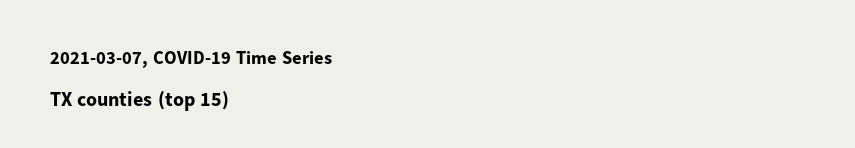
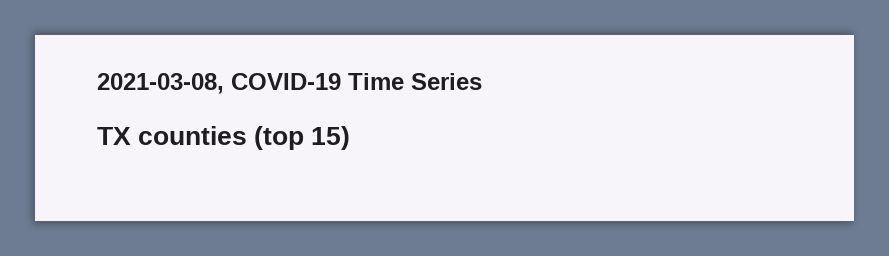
- 2021-03-07, COVID-19 Time Series
+ 2021-03-08, COVID-19 Time Series

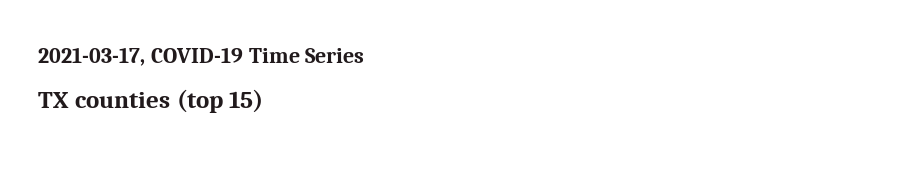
- 2021-03-08, COVID-19 Time Series
+ 2021-03-17, COVID-19 Time Series

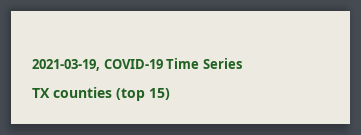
- 2021-03-17, COVID-19 Time Series
+ 2021-03-19, COVID-19 Time Series

